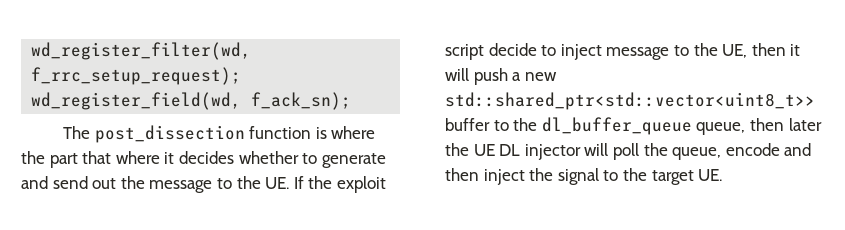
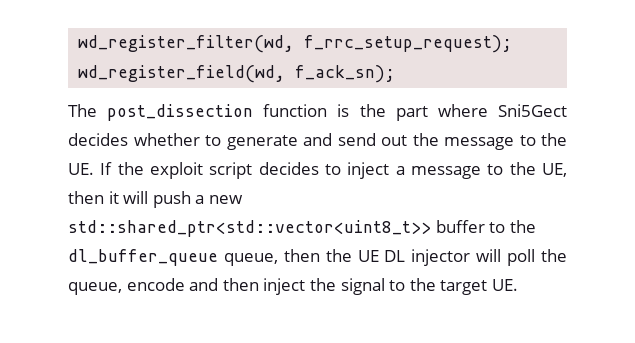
- The post_dissection function is where the part that where it decides whether to generate and send out the message to the UE. If the exploit script decide to inject message to the UE, then it will push a new std::shared_ptr<std::vector<uint8_t>> buffer to the dl_buffer_queue queue, then later the UE DL injector will poll the queue, encode and then inject the signal to the target UE.
+ The post_dissection function is the part where Sni5Gect decides whether to generate and send out the message to the UE. If the exploit script decides to inject a message to the UE, then it will push a new std::shared_ptr<std::vector<uint8_t>> buffer to the dl_buffer_queue queue, then the UE DL injector will poll the queue, encode and then inject the signal to the target UE.

